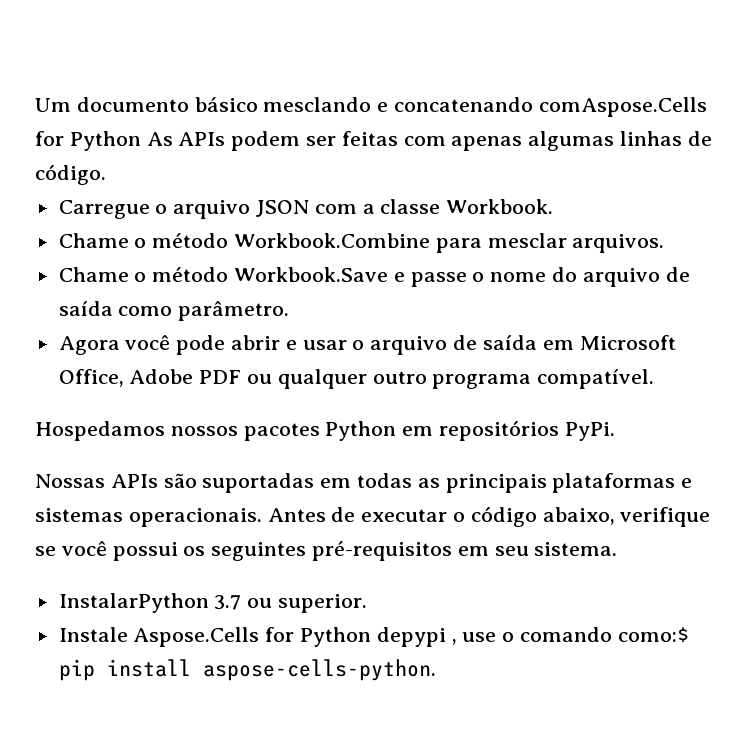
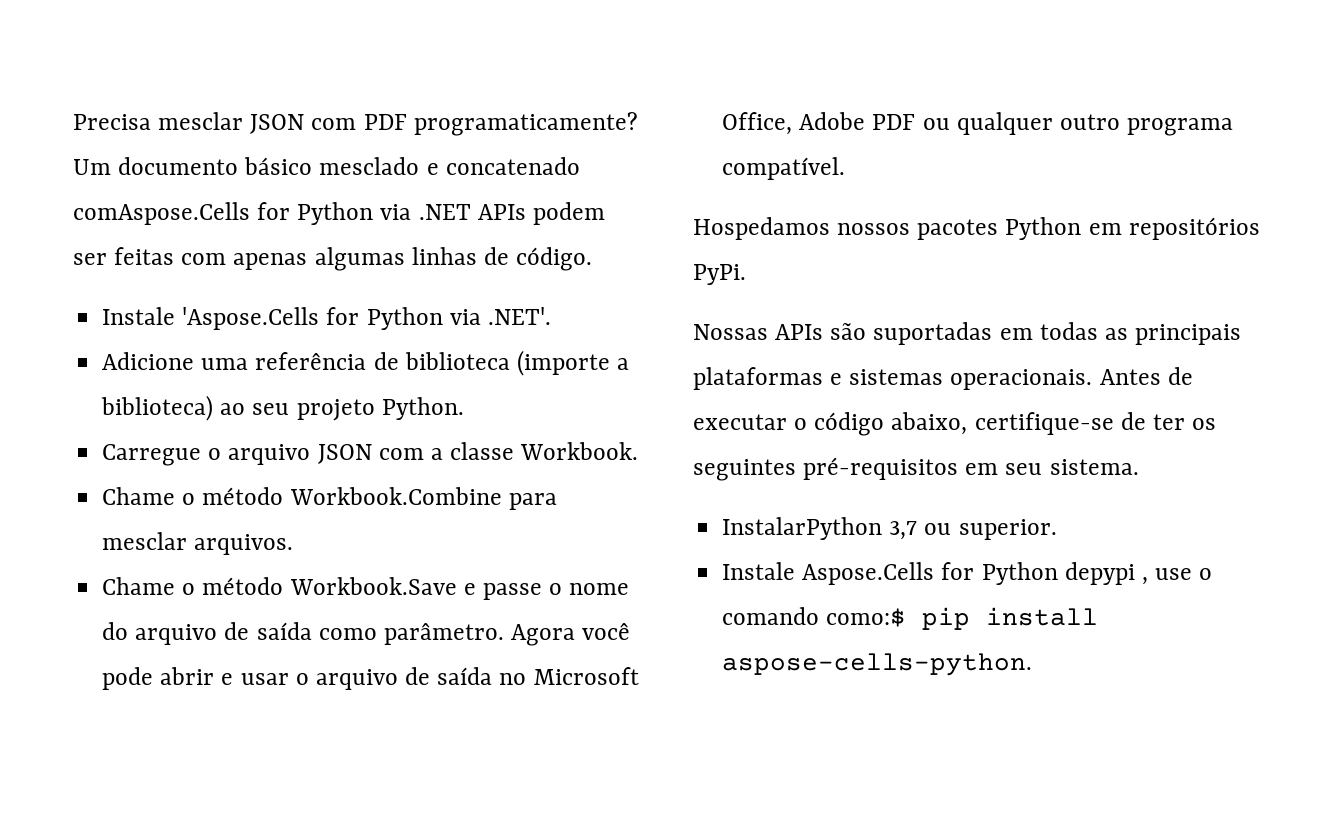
- Um documento básico mesclando e concatenando comAspose.Cells for Python As APIs podem ser feitas com apenas algumas linhas de código.
+ Precisa mesclar JSON com PDF programaticamente? Um documento básico mesclado e concatenado comAspose.Cells for Python via .NET APIs podem ser feitas com apenas algumas linhas de código.
+ Instale 'Aspose.Cells for Python via .NET'.
+ Adicione uma referência de biblioteca (importe a biblioteca) ao seu projeto Python.
- Chame o método Workbook.Save e passe o nome do arquivo de saída como parâmetro.
- Agora você pode abrir e usar o arquivo de saída em Microsoft Office, Adobe PDF ou qualquer outro programa compatível.
+ Chame o método Workbook.Save e passe o nome do arquivo de saída como parâmetro. Agora você pode abrir e usar o arquivo de saída no Microsoft Office, Adobe PDF ou qualquer outro programa compatível.
- Antes de executar o código abaixo, verifique se você possui os seguintes pré-requisitos em seu sistema.
+ Antes de executar o código abaixo, certifique-se de ter os seguintes pré-requisitos em seu sistema.
- InstalarPython 3.7 ou superior.
+ InstalarPython 3,7 ou superior.

